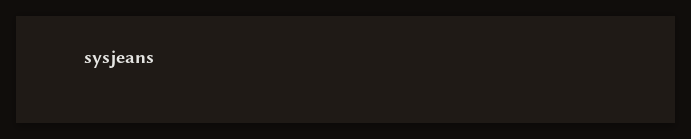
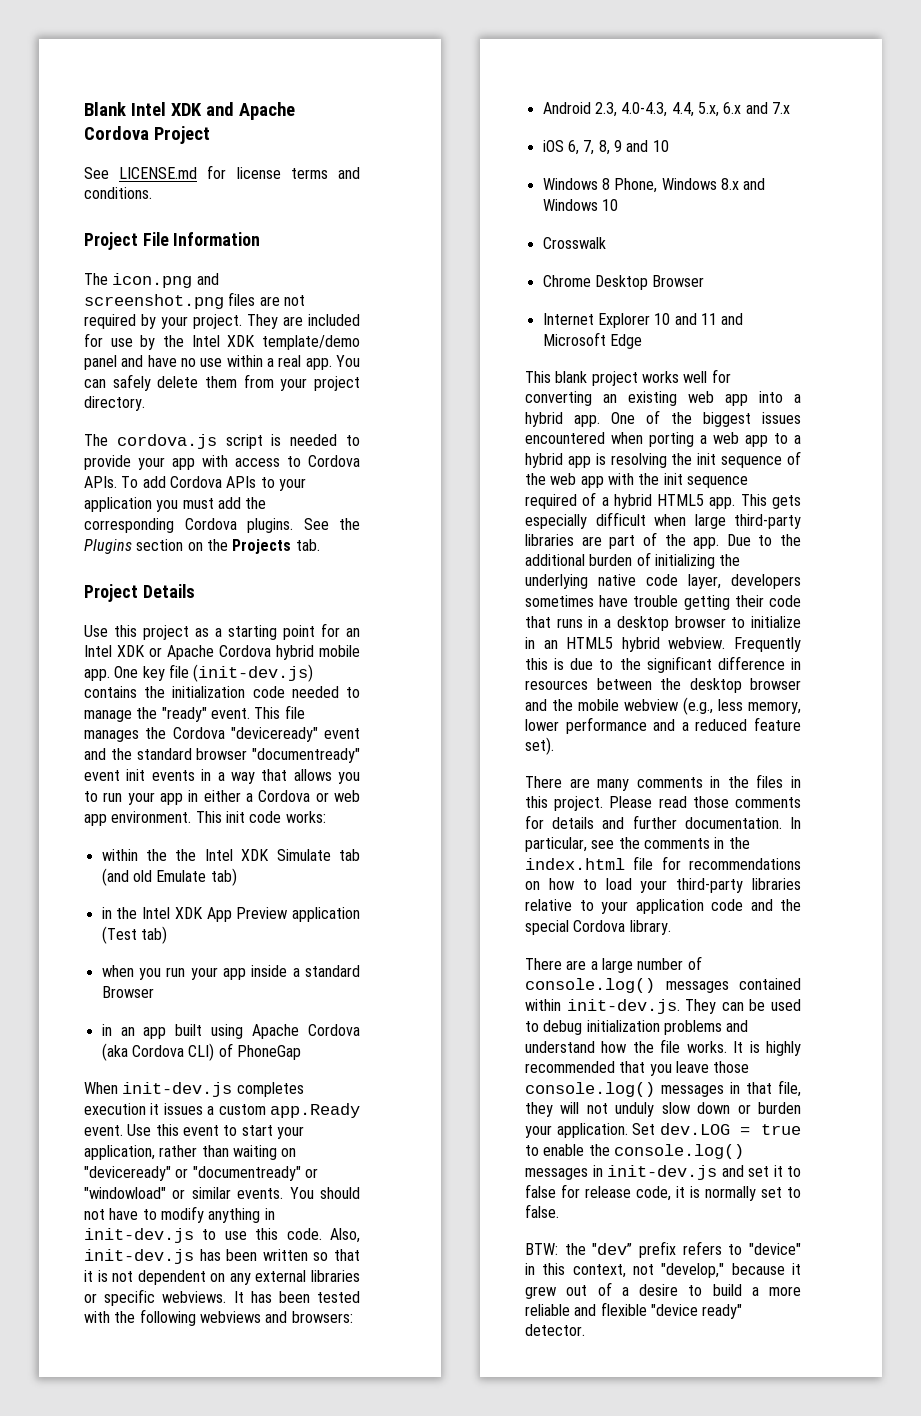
- sysjeans
+ Blank Intel XDK and Apache Cordova Project
+ See LICENSE.md for license terms and conditions.
+ Project File Information
+ The icon.png and screenshot.png files are not required by your project. They are included for use by the Intel XDK template/demo panel and have no use within a real app. You can safely delete them from your project directory.
+ The cordova.js script is needed to provide your app with access to Cordova APIs. To add Cordova APIs to your application you must add the corresponding Cordova plugins. See the Plugins section on the Projects tab.
+ Project Details
+ Use this project as a starting point for an Intel XDK or Apache Cordova hybrid mobile app. One key file (init-dev.js) contains the initialization code needed to manage the "ready" event. This file manages the Cordova "deviceready" event and the standard browser "documentready" event init events in a way that allows you to run your app in either a Cordova or web app environment. This init code works:
+ within the the Intel XDK Simulate tab (and old Emulate tab)
+ in the Intel XDK App Preview application (Test tab)
+ when you run your app inside a standard Browser
+ in an app built using Apache Cordova (aka Cordova CLI) of PhoneGap
+ When init-dev.js completes execution it issues a custom app.Ready event. Use this event to start your application, rather than waiting on "deviceready" or "documentready" or "windowload" or similar events. You should not have to modify anything in init-dev.js to use this code. Also, init-dev.js has been written so that it is not dependent on any external libraries or specific webviews. It has been tested with the following webviews and browsers:
+ Android 2.3, 4.0-4.3, 4.4, 5.x, 6.x and 7.x
+ iOS 6, 7, 8, 9 and 10
+ Windows 8 Phone, Windows 8.x and Windows 10
+ Crosswalk
+ Chrome Desktop Browser
+ Internet Explorer 10 and 11 and Microsoft Edge
+ This blank project works well for converting an existing web app into a hybrid app. One of the biggest issues encountered when porting a web app to a hybrid app is resolving the init sequence of the web app with the init sequence required of a hybrid HTML5 app. This gets especially difficult when large third-party libraries are part of the app. Due to the additional burden of initializing the underlying native code layer, developers sometimes have trouble getting their code that runs in a desktop browser to initialize in an HTML5 hybrid webview. Frequently this is due to the significant difference in resources between the desktop browser and the mobile webview (e.g., less memory, lower performance and a reduced feature set).
+ There are many comments in the files in this project. Please read those comments for details and further documentation. In particular, see the comments in the index.html file for recommendations on how to load your third-party libraries relative to your application code and the special Cordova library.
+ There are a large number of console.log() messages contained within init-dev.js. They can be used to debug initialization problems and understand how the file works. It is highly recommended that you leave those console.log() messages in that file, they will not unduly slow down or burden your application. Set dev.LOG = true to enable the console.log() messages in init-dev.js and set it to false for release code, it is normally set to false.
+ BTW: the "dev” prefix refers to "device" in this context, not "develop," because it grew out of a desire to build a more reliable and flexible "device ready" detector.

